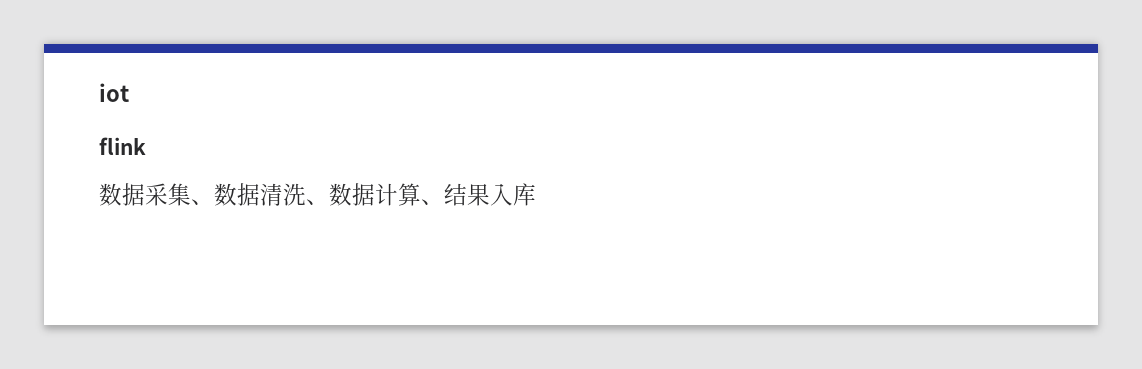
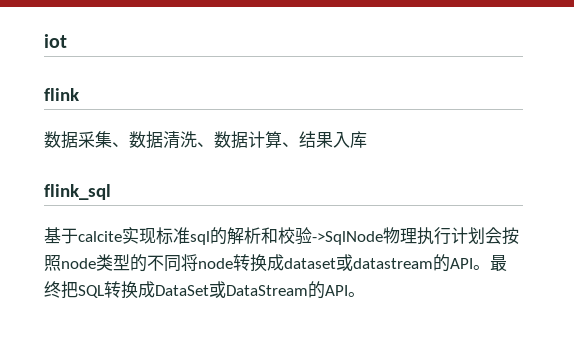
+ flink_sql
+ 基于calcite实现标准sql的解析和校验->SqlNode物理执行计划会按照node类型的不同将node转换成dataset或datastream的API。最终把SQL转换成DataSet或DataStream的API。

